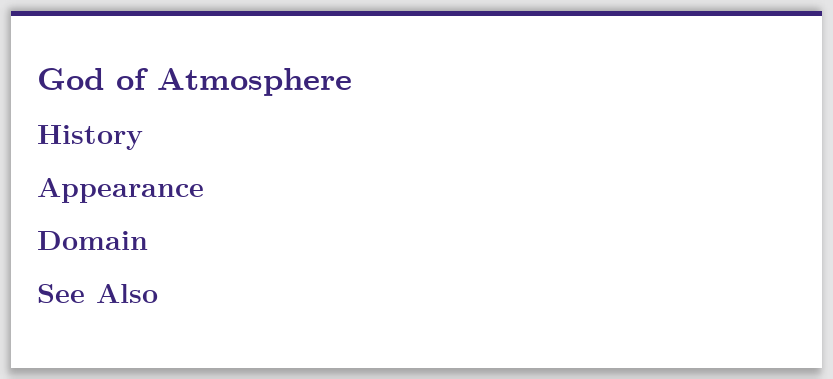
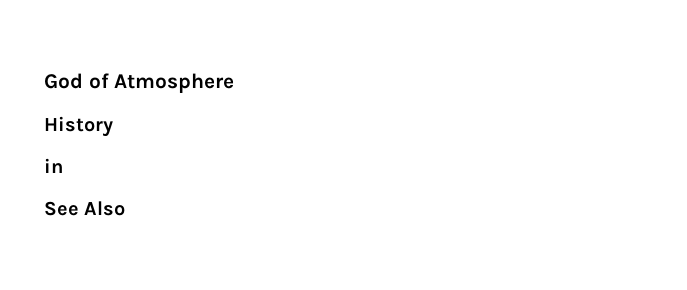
- Appearance
- Domain
+ in

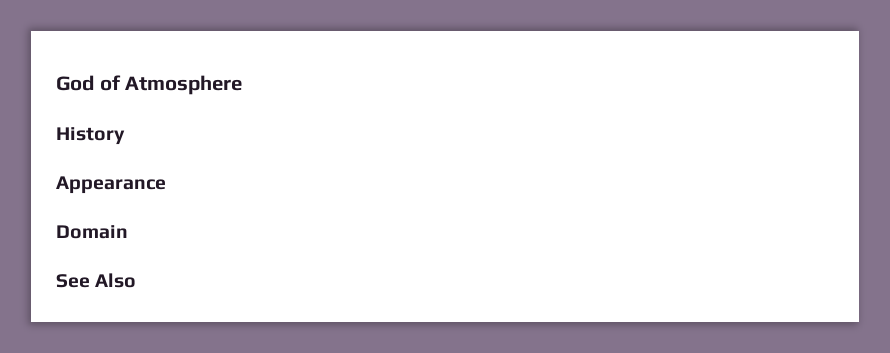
- in
+ Appearance
+ Domain

